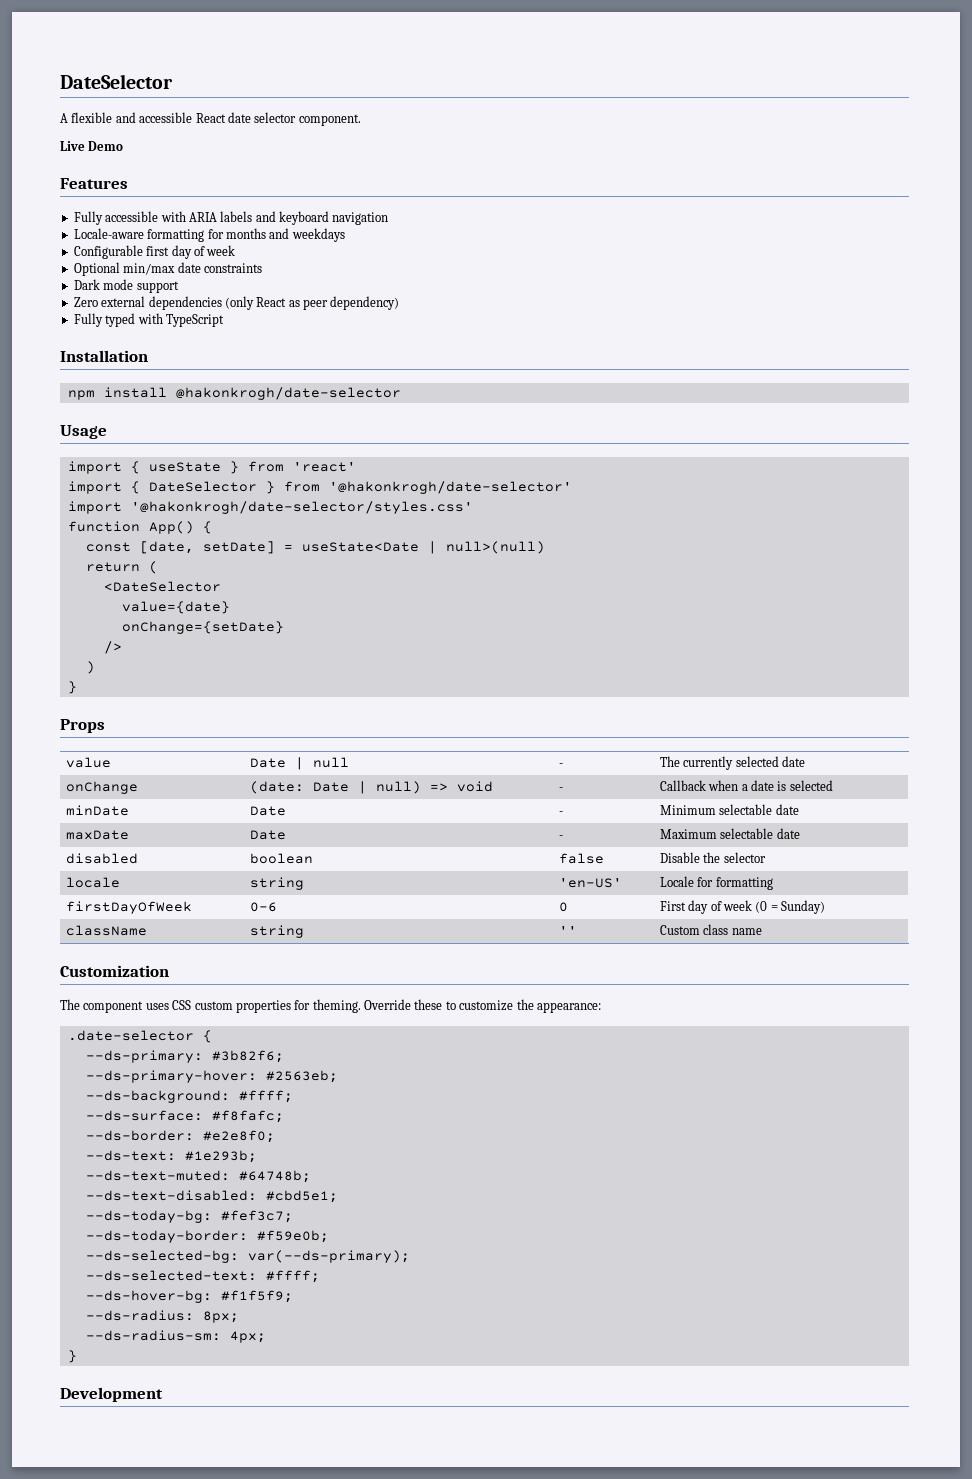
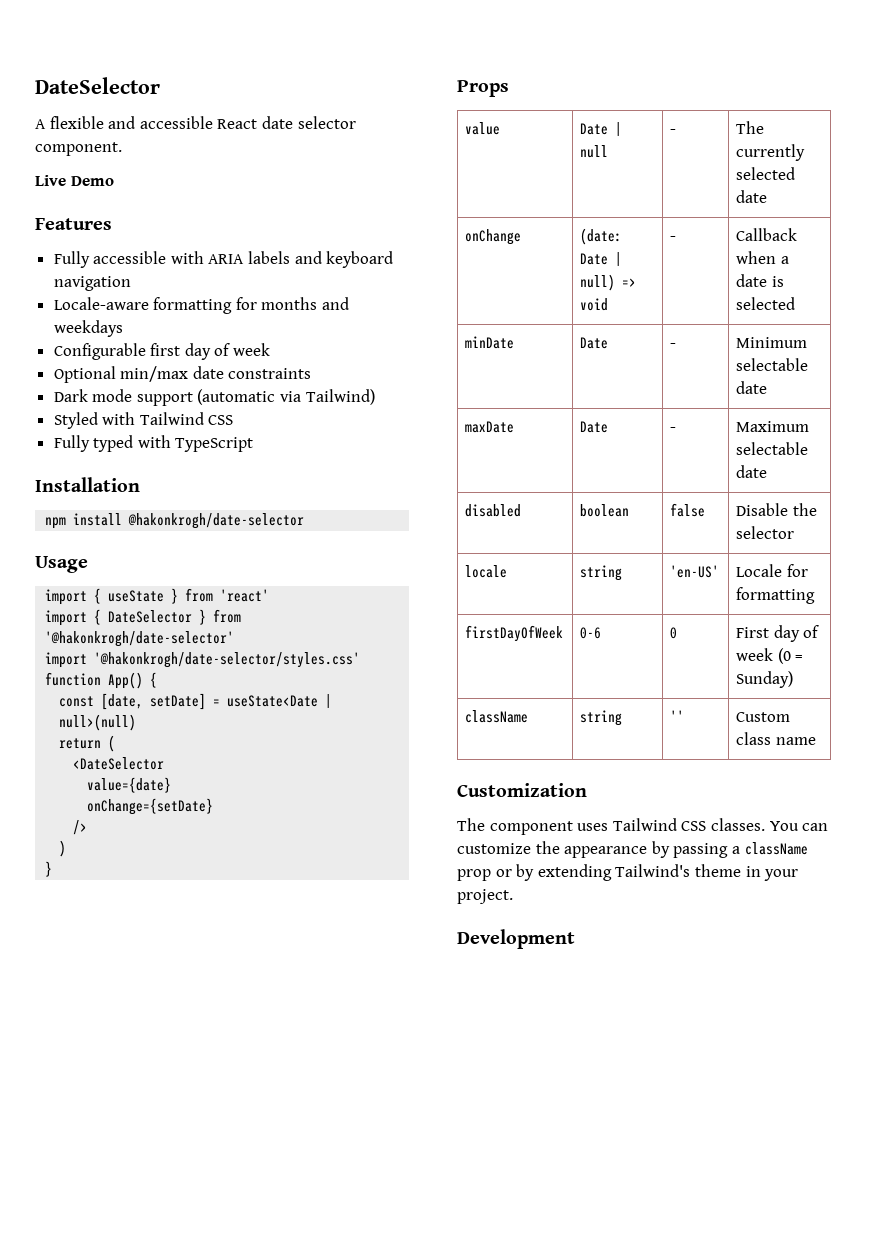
- Dark mode support
- Zero external dependencies (only React as peer dependency)
+ Dark mode support (automatic via Tailwind)
+ Styled with Tailwind CSS
- The component uses CSS custom properties for theming. Override these to customize the appearance:
- .date-selector {
- --ds-primary: #3b82f6;
- --ds-primary-hover: #2563eb;
- --ds-background: #ffff;
- --ds-surface: #f8fafc;
- --ds-border: #e2e8f0;
- --ds-text: #1e293b;
- --ds-text-muted: #64748b;
- --ds-text-disabled: #cbd5e1;
- --ds-today-bg: #fef3c7;
- --ds-today-border: #f59e0b;
- --ds-selected-bg: var(--ds-primary);
- --ds-selected-text: #ffff;
- --ds-hover-bg: #f1f5f9;
- --ds-radius: 8px;
- --ds-radius-sm: 4px;
- }
+ The component uses Tailwind CSS classes. You can customize the appearance by passing a className prop or by extending Tailwind's theme in your project.

